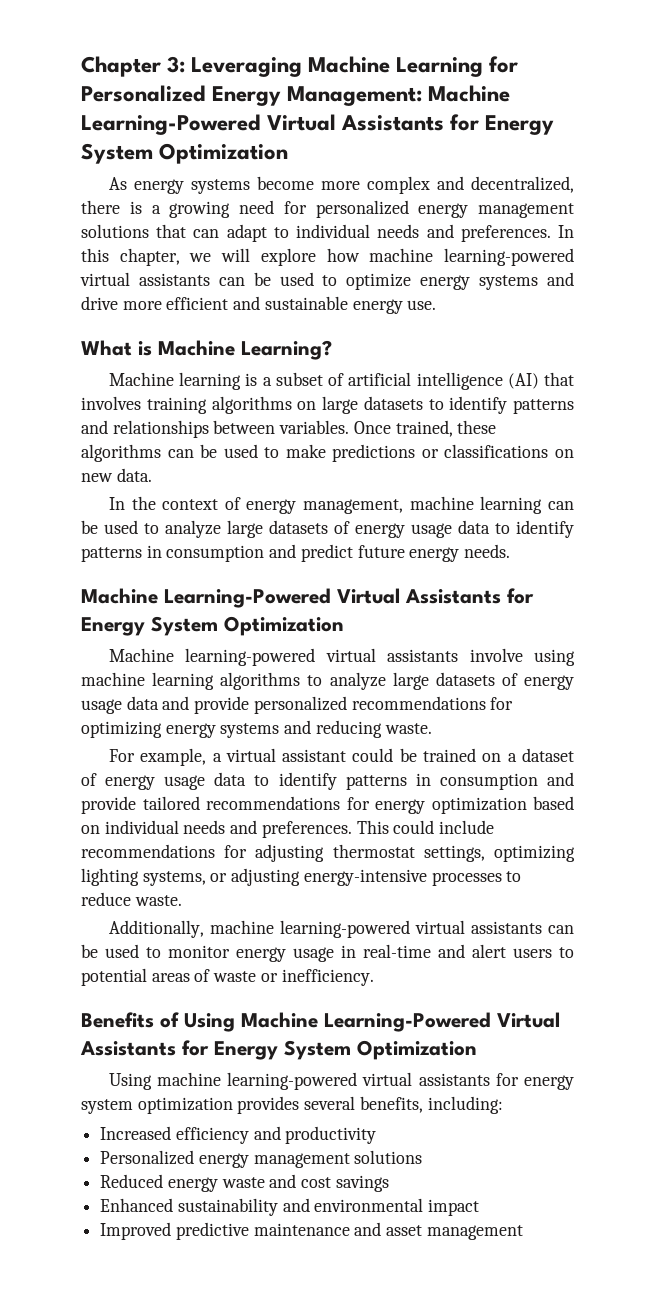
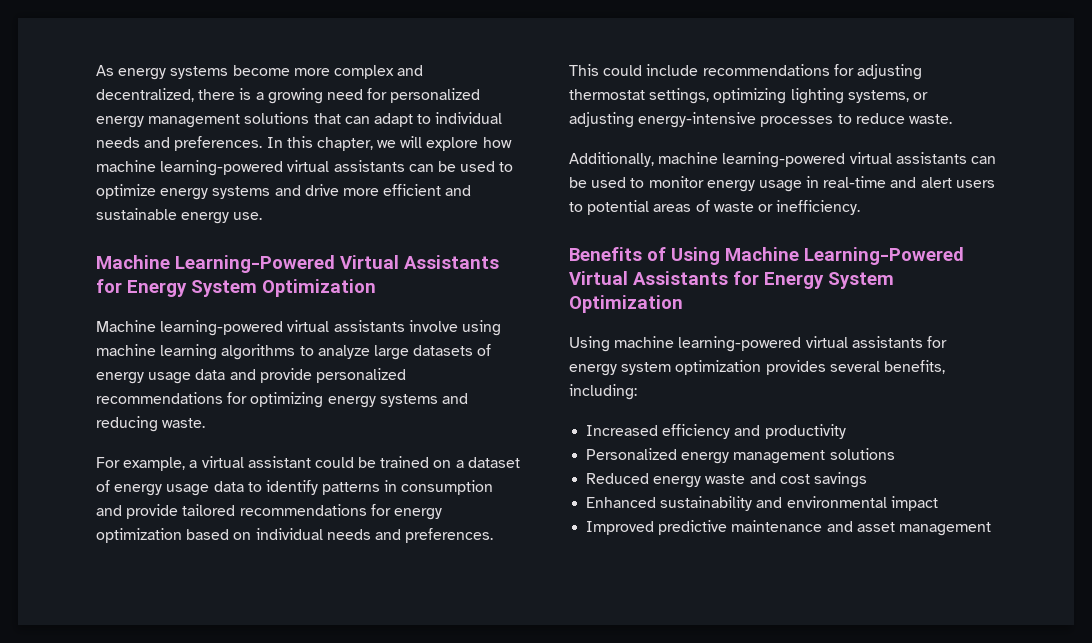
- Chapter 3: Leveraging Machine Learning for Personalized Energy Management: Machine Learning-Powered Virtual Assistants for Energy System Optimization
- What is Machine Learning?
- Machine learning is a subset of artificial intelligence (AI) that involves training algorithms on large datasets to identify patterns and relationships between variables. Once trained, these algorithms can be used to make predictions or classifications on new data.
- In the context of energy management, machine learning can be used to analyze large datasets of energy usage data to identify patterns in consumption and predict future energy needs.

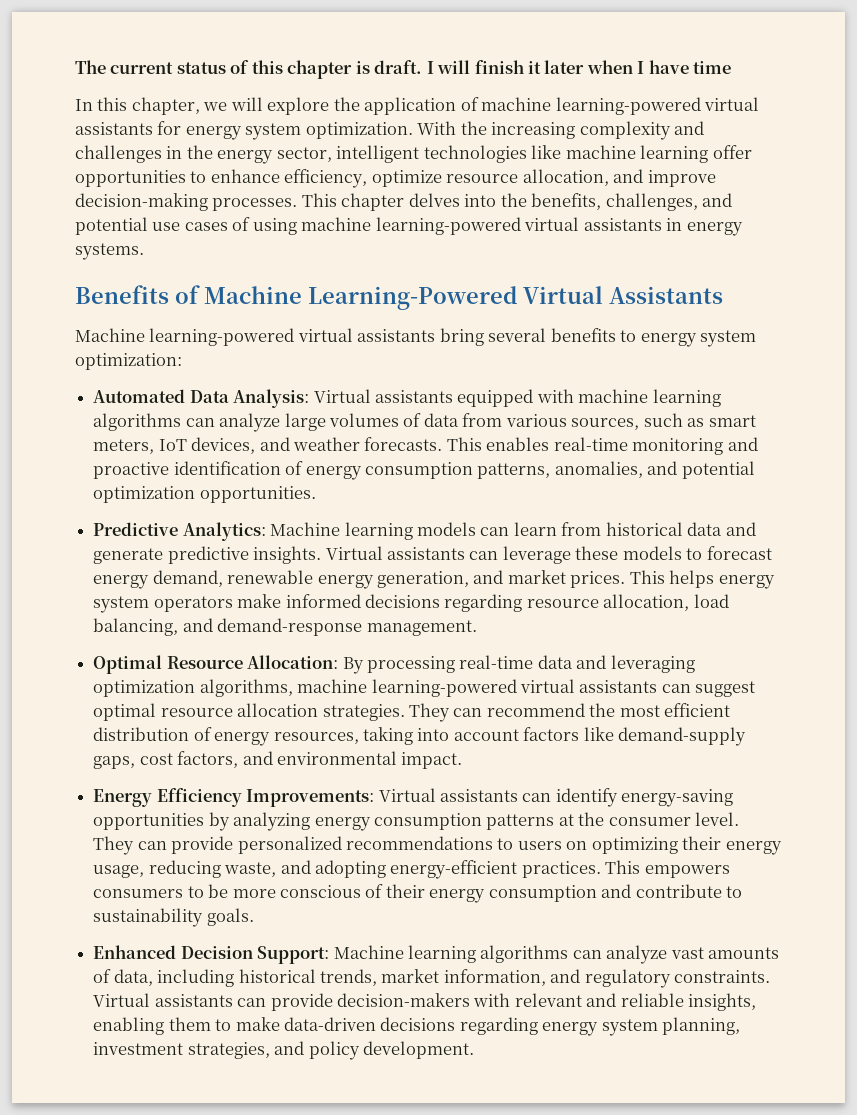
- As energy systems become more complex and decentralized, there is a growing need for personalized energy management solutions that can adapt to individual needs and preferences. In this chapter, we will explore how machine learning-powered virtual assistants can be used to optimize energy systems and drive more efficient and sustainable energy use.
- Machine Learning-Powered Virtual Assistants for Energy System Optimization
- Machine learning-powered virtual assistants involve using machine learning algorithms to analyze large datasets of energy usage data and provide personalized recommendations for optimizing energy systems and reducing waste.
- For example, a virtual assistant could be trained on a dataset of energy usage data to identify patterns in consumption and provide tailored recommendations for energy optimization based on individual needs and preferences. This could include recommendations for adjusting thermostat settings, optimizing lighting systems, or adjusting energy-intensive processes to reduce waste.
- Additionally, machine learning-powered virtual assistants can be used to monitor energy usage in real-time and alert users to potential areas of waste or inefficiency.
- Benefits of Using Machine Learning-Powered Virtual Assistants for Energy System Optimization
- Using machine learning-powered virtual assistants for energy system optimization provides several benefits, including:
- Increased efficiency and productivity
- Personalized energy management solutions
- Reduced energy waste and cost savings
- Enhanced sustainability and environmental impact
- Improved predictive maintenance and asset management
+ The current status of this chapter is draft. I will finish it later when I have time
+ In this chapter, we will explore the application of machine learning-powered virtual assistants for energy system optimization. With the increasing complexity and challenges in the energy sector, intelligent technologies like machine learning offer opportunities to enhance efficiency, optimize resource allocation, and improve decision-making processes. This chapter delves into the benefits, challenges, and potential use cases of using machine learning-powered virtual assistants in energy systems.
+ Benefits of Machine Learning-Powered Virtual Assistants
+ Machine learning-powered virtual assistants bring several benefits to energy system optimization:
+ Automated Data Analysis: Virtual assistants equipped with machine learning algorithms can analyze large volumes of data from various sources, such as smart meters, IoT devices, and weather forecasts. This enables real-time monitoring and proactive identification of energy consumption patterns, anomalies, and potential optimization opportunities.
+ Predictive Analytics: Machine learning models can learn from historical data and generate predictive insights. Virtual assistants can leverage these models to forecast energy demand, renewable energy generation, and market prices. This helps energy system operators make informed decisions regarding resource allocation, load balancing, and demand-response management.
+ Optimal Resource Allocation: By processing real-time data and leveraging optimization algorithms, machine learning-powered virtual assistants can suggest optimal resource allocation strategies. They can recommend the most efficient distribution of energy resources, taking into account factors like demand-supply gaps, cost factors, and environmental impact.
+ Energy Efficiency Improvements: Virtual assistants can identify energy-saving opportunities by analyzing energy consumption patterns at the consumer level. They can provide personalized recommendations to users on optimizing their energy usage, reducing waste, and adopting energy-efficient practices. This empowers consumers to be more conscious of their energy consumption and contribute to sustainability goals.
+ Enhanced Decision Support: Machine learning algorithms can analyze vast amounts of data, including historical trends, market information, and regulatory constraints. Virtual assistants can provide decision-makers with relevant and reliable insights, enabling them to make data-driven decisions regarding energy system planning, investment strategies, and policy development.

